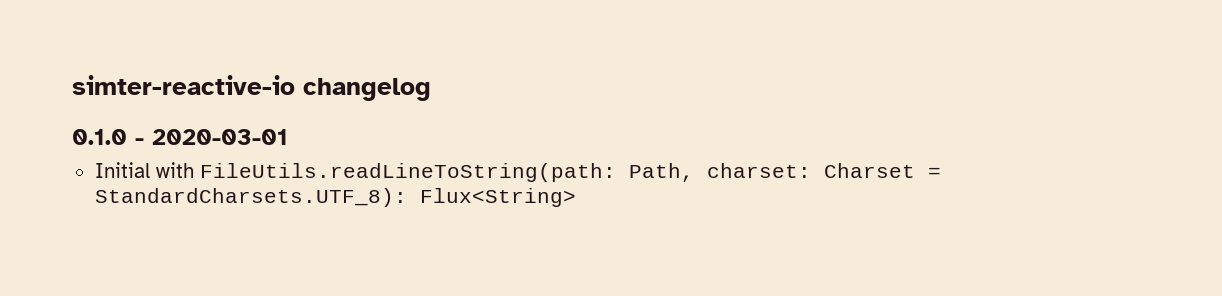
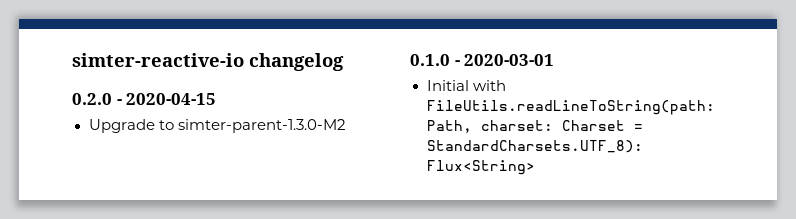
+ 0.2.0 - 2020-04-15
+ Upgrade to simter-parent-1.3.0-M2

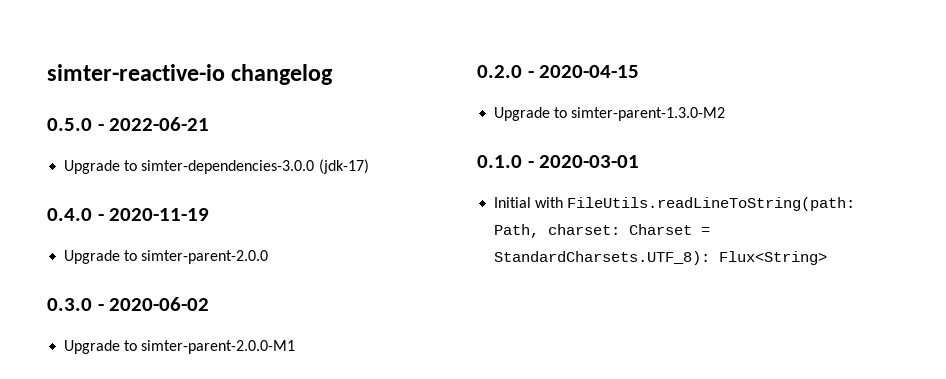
+ 0.5.0 - 2022-06-21
+ Upgrade to simter-dependencies-3.0.0 (jdk-17)
+ 0.4.0 - 2020-11-19
+ Upgrade to simter-parent-2.0.0
+ 0.3.0 - 2020-06-02
+ Upgrade to simter-parent-2.0.0-M1

